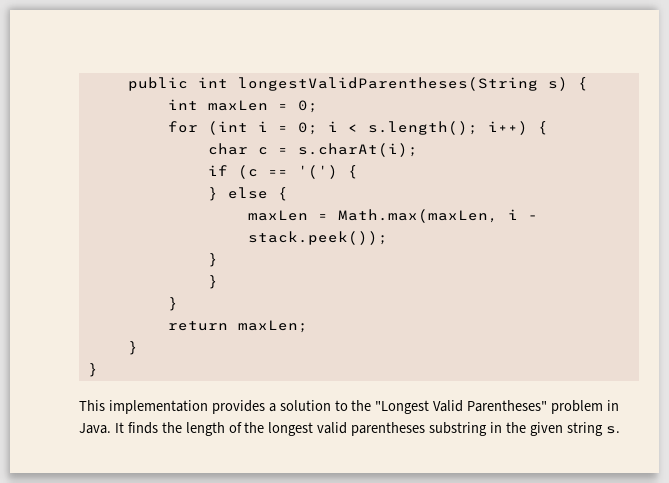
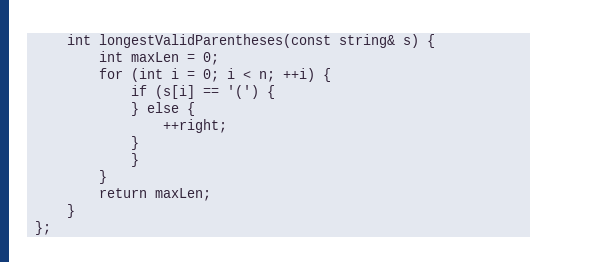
- public int longestValidParentheses(String s) {
+ int longestValidParentheses(const string& s) {
- for (int i = 0; i < s.length(); i++) {
- char c = s.charAt(i);
+ for (int i = 0; i < n; ++i) {
- if (c == '(') {
+ if (s[i] == '(') {
- maxLen = Math.max(maxLen, i - stack.peek());
+ ++right;
  return maxLen;
  }
- }
- This implementation provides a solution to the "Longest Valid Parentheses" problem in Java. It finds the length of the longest valid parentheses substring in the given string s.
+ };

